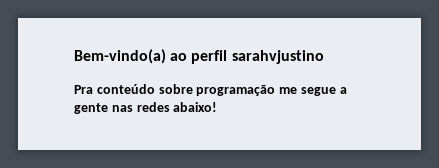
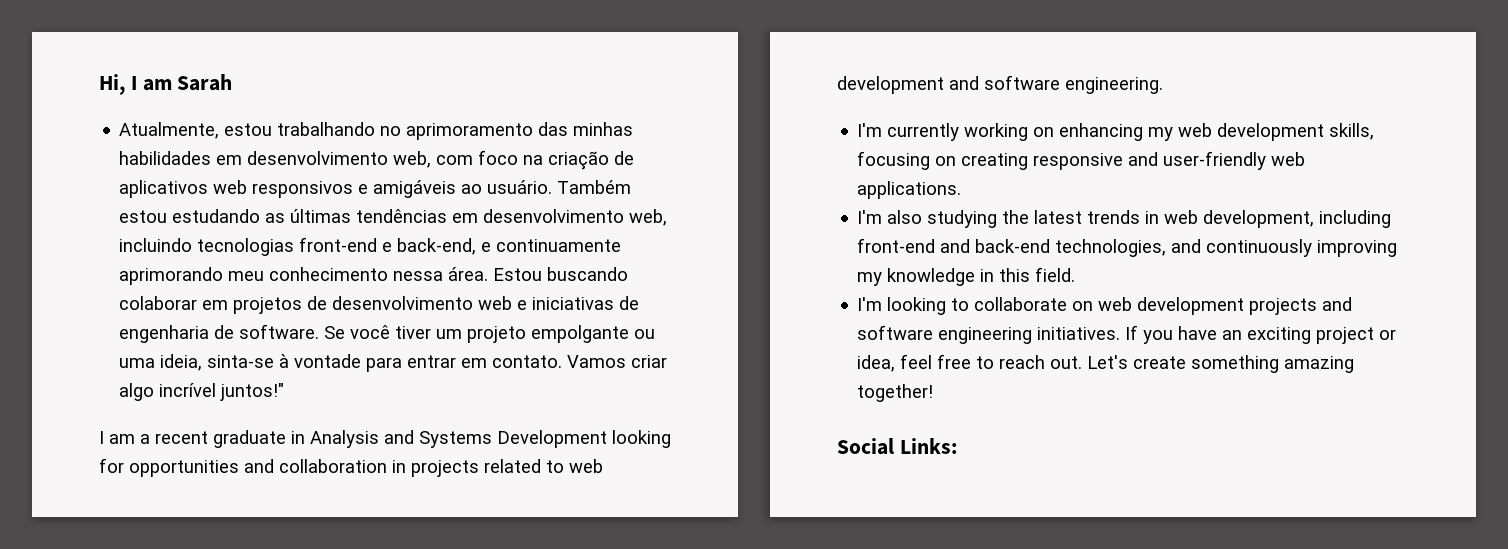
- Bem-vindo(a) ao perfil sarahvjustino
- Pra conteúdo sobre programação me segue a gente nas redes abaixo!
+ Hi, I am Sarah
+ Atualmente, estou trabalhando no aprimoramento das minhas habilidades em desenvolvimento web, com foco na criação de aplicativos web responsivos e amigáveis ao usuário. Também estou estudando as últimas tendências em desenvolvimento web, incluindo tecnologias front-end e back-end, e continuamente aprimorando meu conhecimento nessa área. Estou buscando colaborar em projetos de desenvolvimento web e iniciativas de engenharia de software. Se você tiver um projeto empolgante ou uma ideia, sinta-se à vontade para entrar em contato. Vamos criar algo incrível juntos!"
+ I am a recent graduate in Analysis and Systems Development looking for opportunities and collaboration in projects related to web development and software engineering.
+ I'm currently working on enhancing my web development skills, focusing on creating responsive and user-friendly web applications.
+ I'm also studying the latest trends in web development, including front-end and back-end technologies, and continuously improving my knowledge in this field.
+ I'm looking to collaborate on web development projects and software engineering initiatives. If you have an exciting project or idea, feel free to reach out. Let's create something amazing together!
+ Social Links:

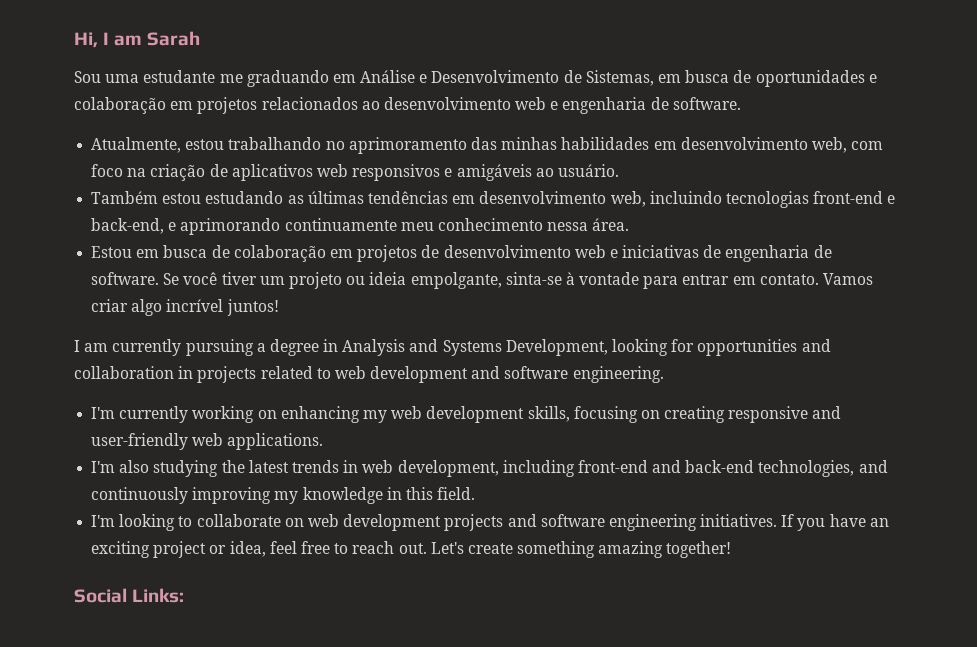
+ Sou uma estudante me graduando em Análise e Desenvolvimento de Sistemas, em busca de oportunidades e colaboração em projetos relacionados ao desenvolvimento web e engenharia de software.
- Atualmente, estou trabalhando no aprimoramento das minhas habilidades em desenvolvimento web, com foco na criação de aplicativos web responsivos e amigáveis ao usuário. Também estou estudando as últimas tendências em desenvolvimento web, incluindo tecnologias front-end e back-end, e continuamente aprimorando meu conhecimento nessa área. Estou buscando colaborar em projetos de desenvolvimento web e iniciativas de engenharia de software.
+ Atualmente, estou trabalhando no aprimoramento das minhas habilidades em desenvolvimento web, com foco na criação de aplicativos web responsivos e amigáveis ao usuário.
+ Também estou estudando as últimas tendências em desenvolvimento web, incluindo tecnologias front-end e back-end, e aprimorando continuamente meu conhecimento nessa área.
+ Estou em busca de colaboração em projetos de desenvolvimento web e iniciativas de engenharia de software.
- Se você tiver um projeto empolgante ou uma ideia, sinta-se à vontade para entrar em contato.
+ Se você tiver um projeto ou ideia empolgante, sinta-se à vontade para entrar em contato.
- Vamos criar algo incrível juntos!"
- I am a recent graduate in Analysis and Systems Development looking for opportunities and collaboration in projects related to web development and software engineering.
+ Vamos criar algo incrível juntos!
+ I am currently pursuing a degree in Analysis and Systems Development, looking for opportunities and collaboration in projects related to web development and software engineering.

